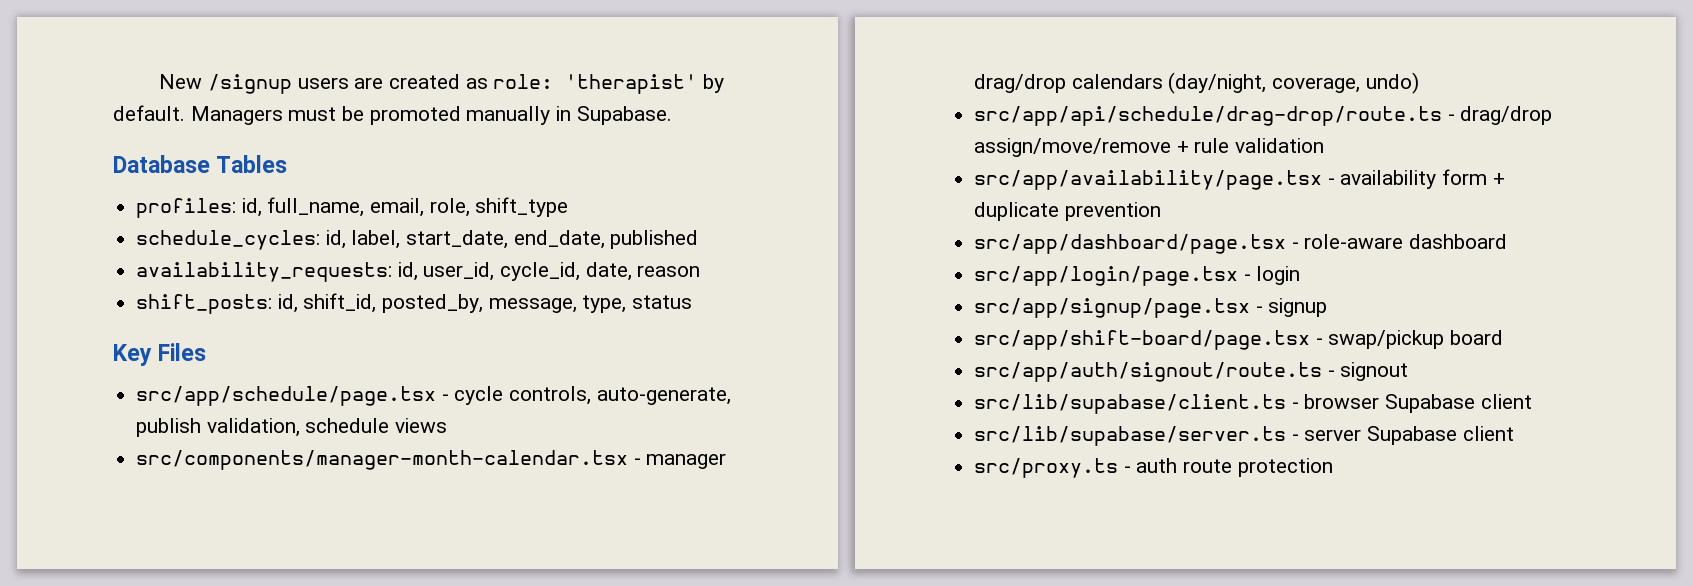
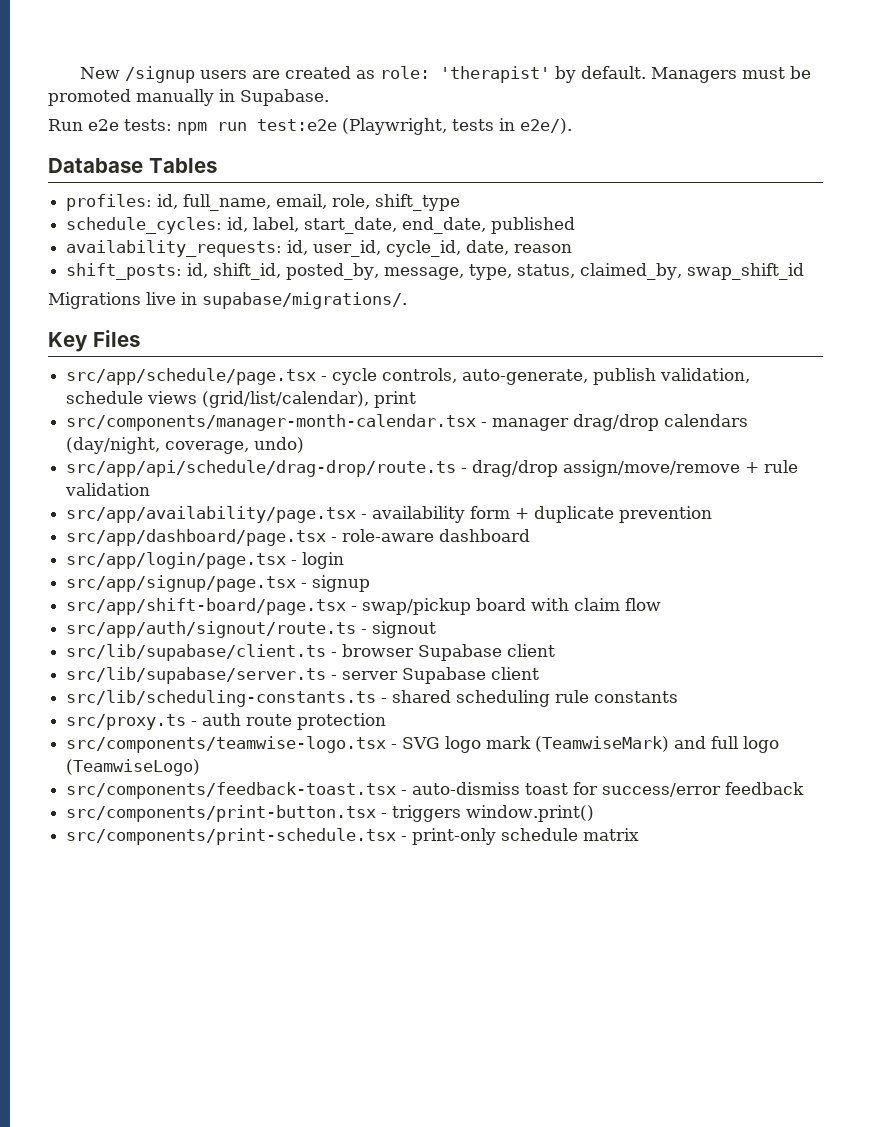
+ Run e2e tests: npm run test:e2e (Playwright, tests in e2e/).
- shift_posts: id, shift_id, posted_by, message, type, status
+ shift_posts: id, shift_id, posted_by, message, type, status, claimed_by, swap_shift_id
+ Migrations live in supabase/migrations/.
- src/app/schedule/page.tsx - cycle controls, auto-generate, publish validation, schedule views
+ src/app/schedule/page.tsx - cycle controls, auto-generate, publish validation, schedule views (grid/list/calendar), print
- src/app/shift-board/page.tsx - swap/pickup board
+ src/app/shift-board/page.tsx - swap/pickup board with claim flow
+ src/lib/scheduling-constants.ts - shared scheduling rule constants
+ src/components/teamwise-logo.tsx - SVG logo mark (TeamwiseMark) and full logo (TeamwiseLogo)
+ src/components/feedback-toast.tsx - auto-dismiss toast for success/error feedback
+ src/components/print-button.tsx - triggers window.print()
+ src/components/print-schedule.tsx - print-only schedule matrix

